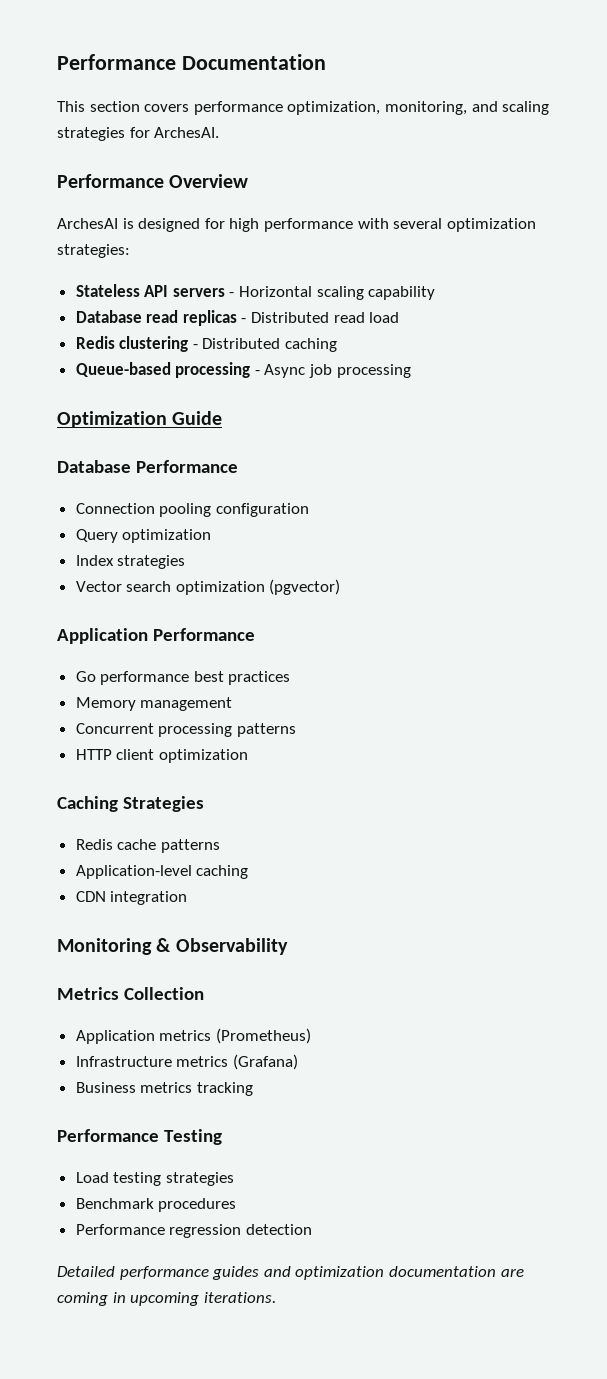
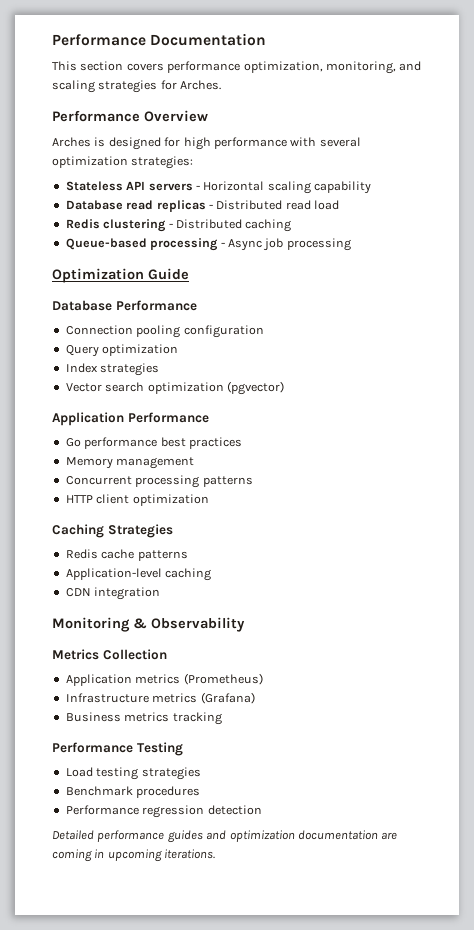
- This section covers performance optimization, monitoring, and scaling strategies for ArchesAI.
+ This section covers performance optimization, monitoring, and scaling strategies for Arches.
- ArchesAI is designed for high performance with several optimization strategies:
+ Arches is designed for high performance with several optimization strategies:

